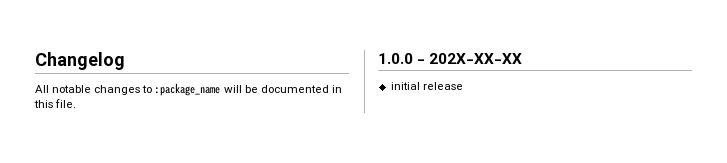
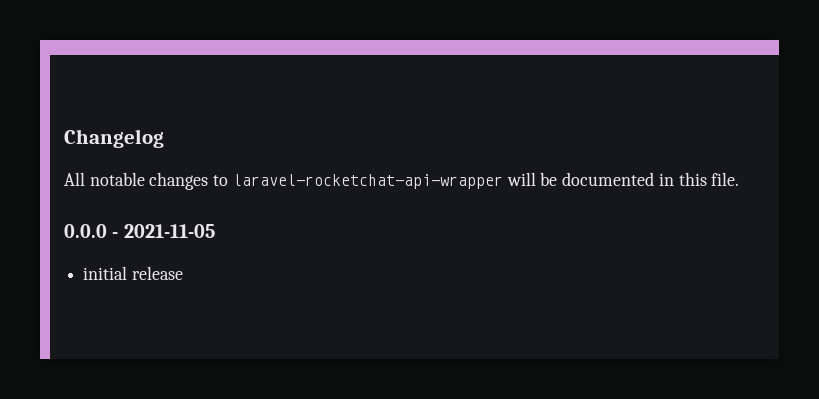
- All notable changes to :package_name will be documented in this file.
+ All notable changes to laravel-rocketchat-api-wrapper will be documented in this file.
- 1.0.0 - 202X-XX-XX
+ 0.0.0 - 2021-11-05

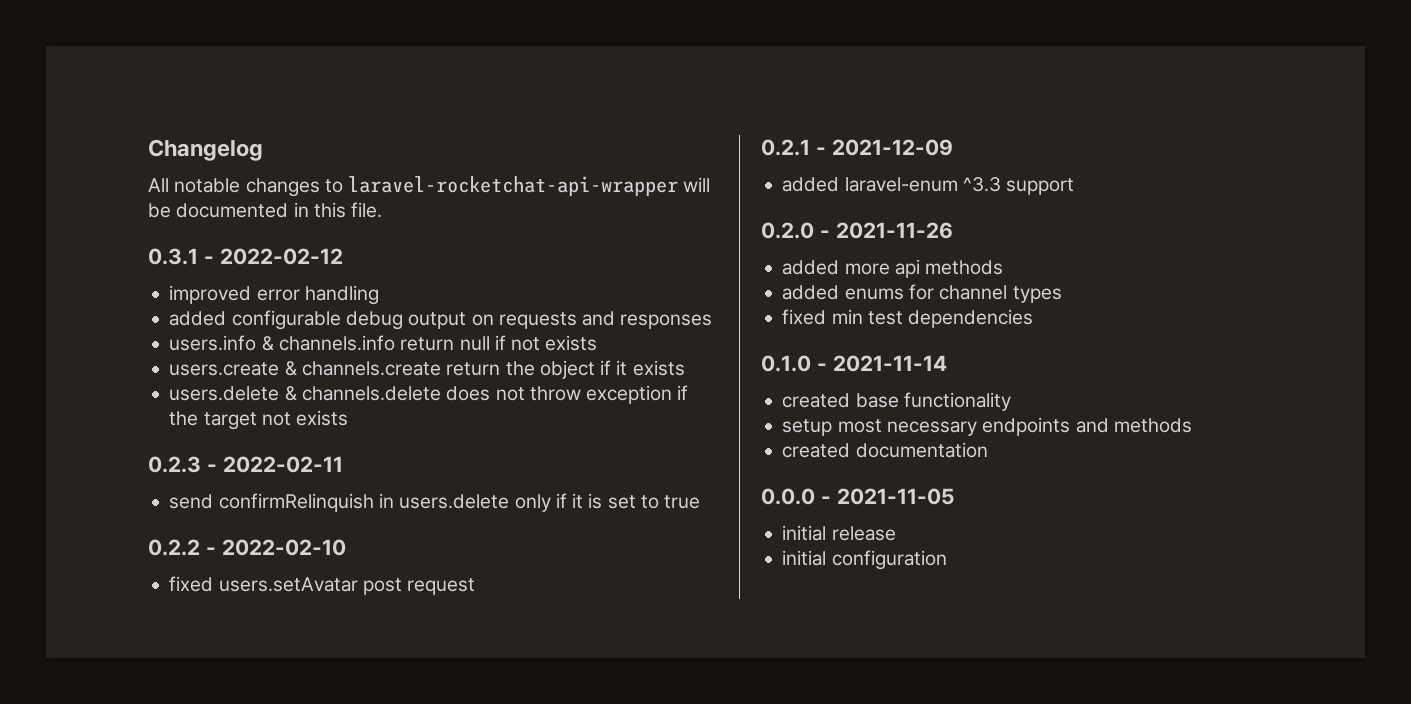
+ 0.3.1 - 2022-02-12
+ improved error handling
+ added configurable debug output on requests and responses
+ users.info & channels.info return null if not exists
+ users.create & channels.create return the object if it exists
+ users.delete & channels.delete does not throw exception if the target not exists
+ 0.2.3 - 2022-02-11
+ send confirmRelinquish in users.delete only if it is set to true
+ 0.2.2 - 2022-02-10
+ fixed users.setAvatar post request
+ 0.2.1 - 2021-12-09
+ added laravel-enum ^3.3 support
+ 0.2.0 - 2021-11-26
+ added more api methods
+ added enums for channel types
+ fixed min test dependencies
+ 0.1.0 - 2021-11-14
+ created base functionality
+ setup most necessary endpoints and methods
+ created documentation
+ initial configuration

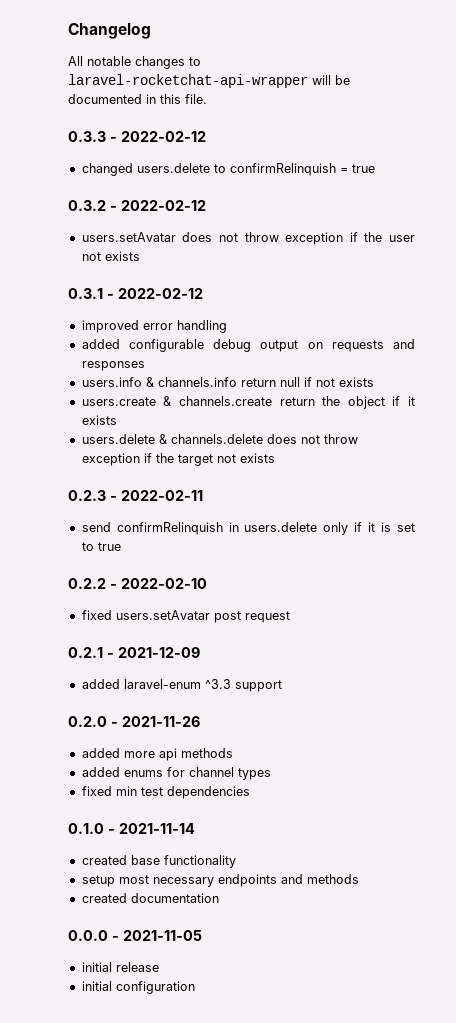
+ 0.3.3 - 2022-02-12
+ changed users.delete to confirmRelinquish = true
+ 0.3.2 - 2022-02-12
+ users.setAvatar does not throw exception if the user not exists

